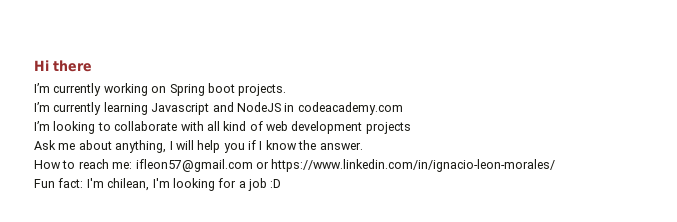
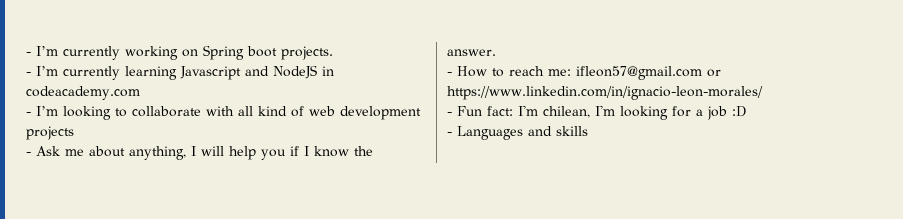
- Hi there
- I’m currently working on Spring boot projects.
+ - I’m currently working on Spring boot projects.
- I’m currently learning Javascript and NodeJS in codeacademy.com
+ - I’m currently learning Javascript and NodeJS in codeacademy.com
- I’m looking to collaborate with all kind of web development projects
+ - I’m looking to collaborate with all kind of web development projects
- Ask me about anything, I will help you if I know the answer.
+ - Ask me about anything, I will help you if I know the answer.
- How to reach me: ifleon57@gmail.com or https://www.linkedin.com/in/ignacio-leon-morales/
+ - How to reach me: ifleon57@gmail.com or https://www.linkedin.com/in/ignacio-leon-morales/
- Fun fact: I'm chilean, I'm looking for a job :D
+ - Fun fact: I'm chilean, I'm looking for a job :D
+ - Languages and skills

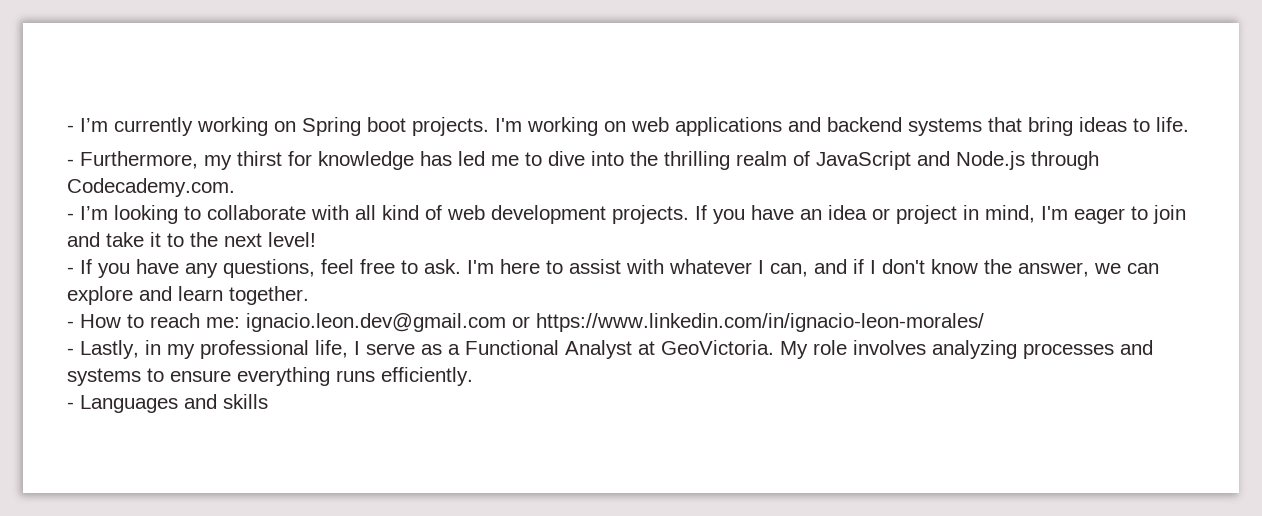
- - I’m currently working on Spring boot projects.
- - I’m currently learning Javascript and NodeJS in codeacademy.com
+ - I’m currently working on Spring boot projects. I'm working on web applications and backend systems that bring ideas to life.
+ - Furthermore, my thirst for knowledge has led me to dive into the thrilling realm of JavaScript and Node.js through Codecademy.com.
- - I’m looking to collaborate with all kind of web development projects
- - Ask me about anything, I will help you if I know the answer.
+ - I’m looking to collaborate with all kind of web development projects. If you have an idea or project in mind, I'm eager to join and take it to the next level!
+ - If you have any questions, feel free to ask. I'm here to assist with whatever I can, and if I don't know the answer, we can explore and learn together.
- - How to reach me: ifleon57@gmail.com or https://www.linkedin.com/in/ignacio-leon-morales/
+ - How to reach me: ignacio.leon.dev@gmail.com or https://www.linkedin.com/in/ignacio-leon-morales/
- - Fun fact: I'm chilean, I'm looking for a job :D
+ - Lastly, in my professional life, I serve as a Functional Analyst at GeoVictoria. My role involves analyzing processes and systems to ensure everything runs efficiently.

